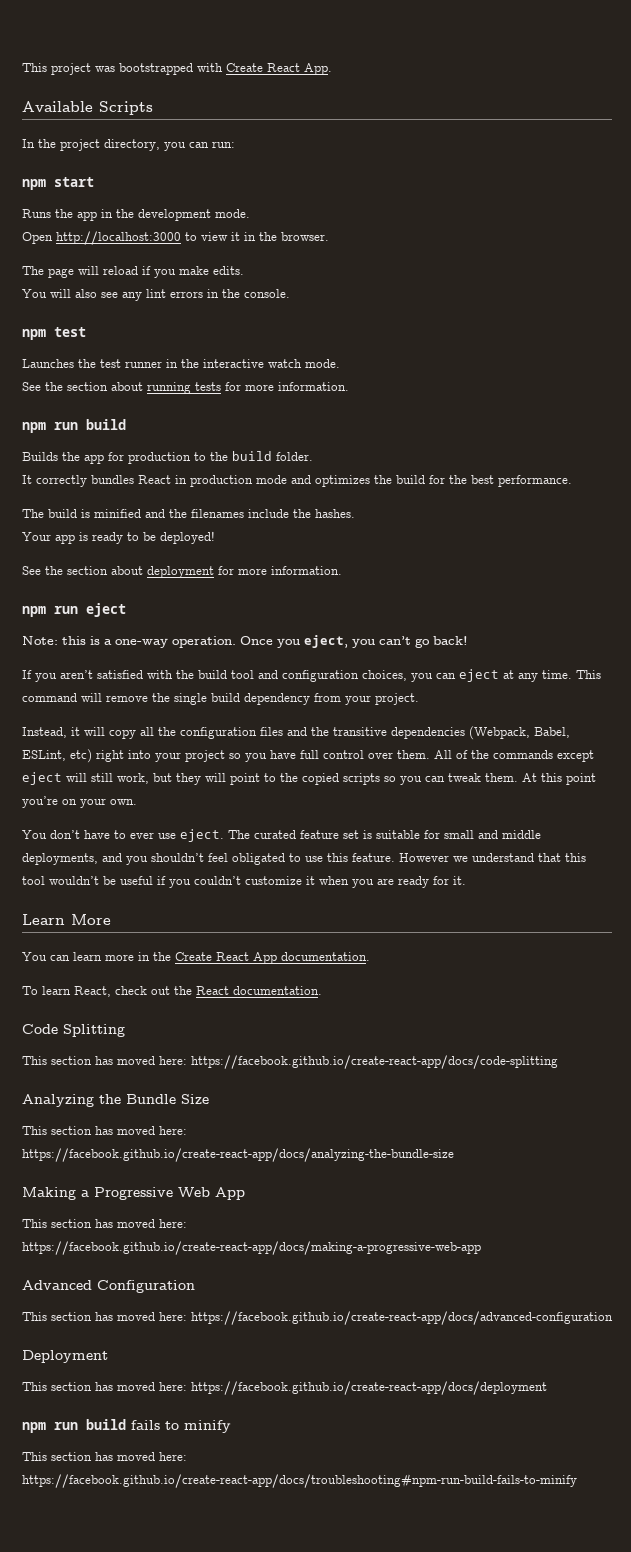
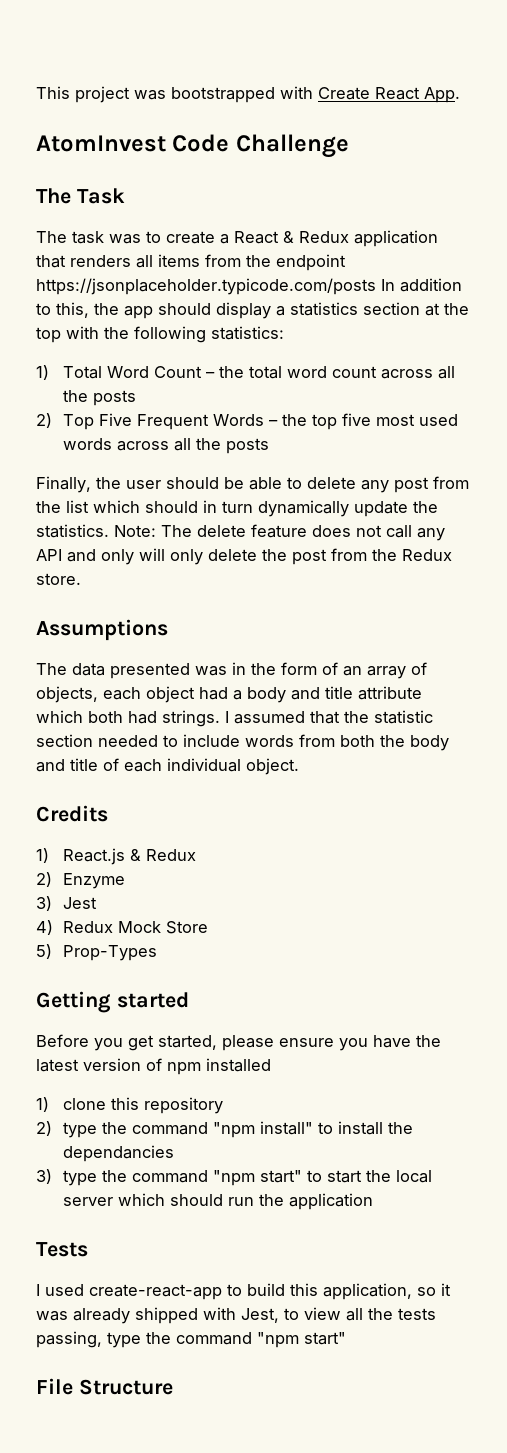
- Available Scripts
- In the project directory, you can run:
- npm start
- Runs the app in the development mode.
- Open http://localhost:3000 to view it in the browser.
- The page will reload if you make edits.
- You will also see any lint errors in the console.
- npm test
- Launches the test runner in the interactive watch mode.
- See the section about running tests for more information.
- npm run build
- Builds the app for production to the build folder.
- It correctly bundles React in production mode and optimizes the build for the best performance.
- The build is minified and the filenames include the hashes.
- Your app is ready to be deployed!
- See the section about deployment for more information.
- npm run eject
- Note: this is a one-way operation. Once you eject, you can’t go back!
- If you aren’t satisfied with the build tool and configuration choices, you can eject at any time. This command will remove the single build dependency from your project.
- Instead, it will copy all the configuration files and the transitive dependencies (Webpack, Babel, ESLint, etc) right into your project so you have full control over them. All of the commands except eject will still work, but they will point to the copied scripts so you can tweak them. At this point you’re on your own.
- You don’t have to ever use eject. The curated feature set is suitable for small and middle deployments, and you shouldn’t feel obligated to use this feature. However we understand that this tool wouldn’t be useful if you couldn’t customize it when you are ready for it.
- Learn More
- You can learn more in the Create React App documentation.
- To learn React, check out the React documentation.
- Code Splitting
- This section has moved here: https://facebook.github.io/create-react-app/docs/code-splitting
- Analyzing the Bundle Size
- This section has moved here: https://facebook.github.io/create-react-app/docs/analyzing-the-bundle-size
- Making a Progressive Web App
- This section has moved here: https://facebook.github.io/create-react-app/docs/making-a-progressive-web-app
- Advanced Configuration
- This section has moved here: https://facebook.github.io/create-react-app/docs/advanced-configuration
- Deployment
- This section has moved here: https://facebook.github.io/create-react-app/docs/deployment
- npm run build fails to minify
- This section has moved here: https://facebook.github.io/create-react-app/docs/troubleshooting#npm-run-build-fails-to-minify
+ AtomInvest Code Challenge
+ The Task
+ The task was to create a React & Redux application that renders all items from the endpoint https://jsonplaceholder.typicode.com/posts In addition to this, the app should display a statistics section at the top with the following statistics:
+ 1) Total Word Count – the total word count across all the posts
+ 2) Top Five Frequent Words – the top five most used words across all the posts
+ Finally, the user should be able to delete any post from the list which should in turn dynamically update the statistics. Note: The delete feature does not call any API and only will only delete the post from the Redux store.
+ Assumptions
+ The data presented was in the form of an array of objects, each object had a body and title attribute which both had strings. I assumed that the statistic section needed to include words from both the body and title of each individual object.
+ Credits
+ 1) React.js & Redux
+ 2) Enzyme
+ 3) Jest
+ 4) Redux Mock Store
+ 5) Prop-Types
+ Getting started
+ Before you get started, please ensure you have the latest version of npm installed
+ 1) clone this repository
+ 2) type the command "npm install" to install the dependancies
+ 3) type the command "npm start" to start the local server which should run the application
+ Tests
+ I used create-react-app to build this application, so it was already shipped with Jest, to view all the tests passing, type the command "npm start"
+ File Structure

